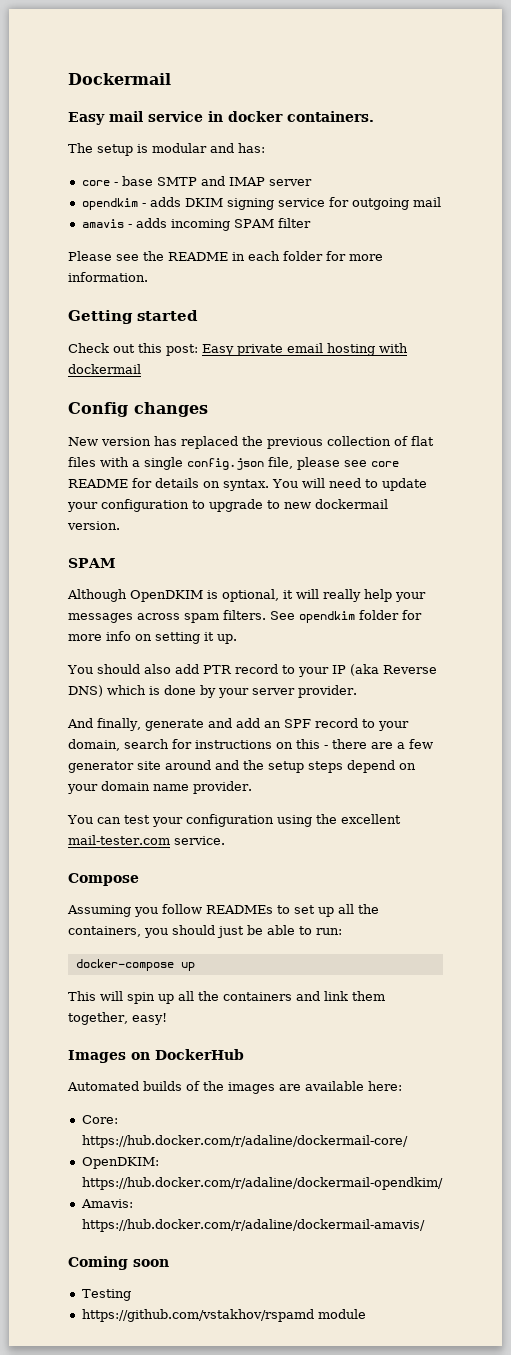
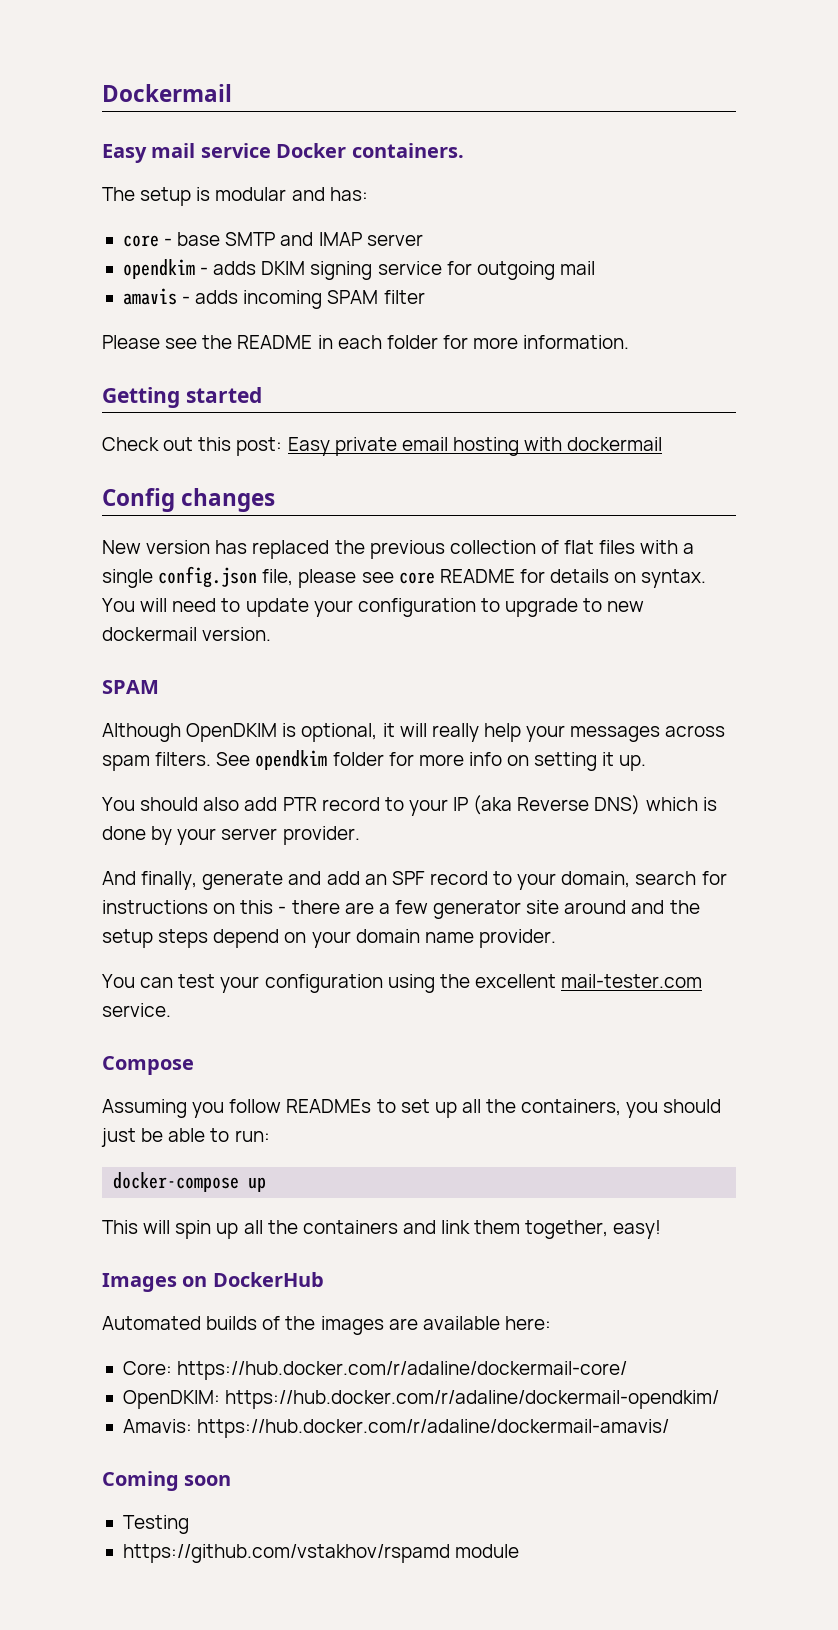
- Easy mail service in docker containers.
+ Easy mail service Docker containers.

